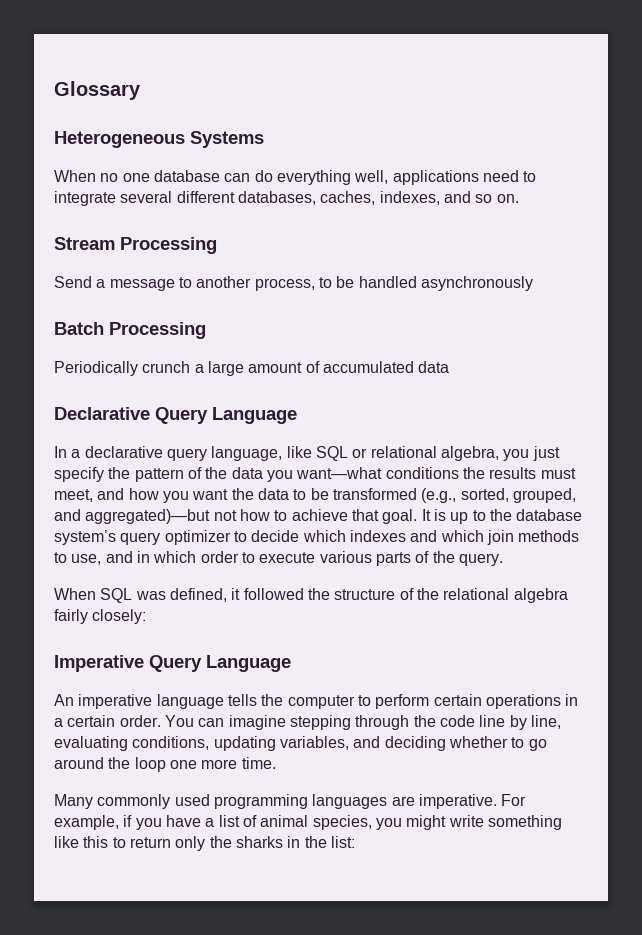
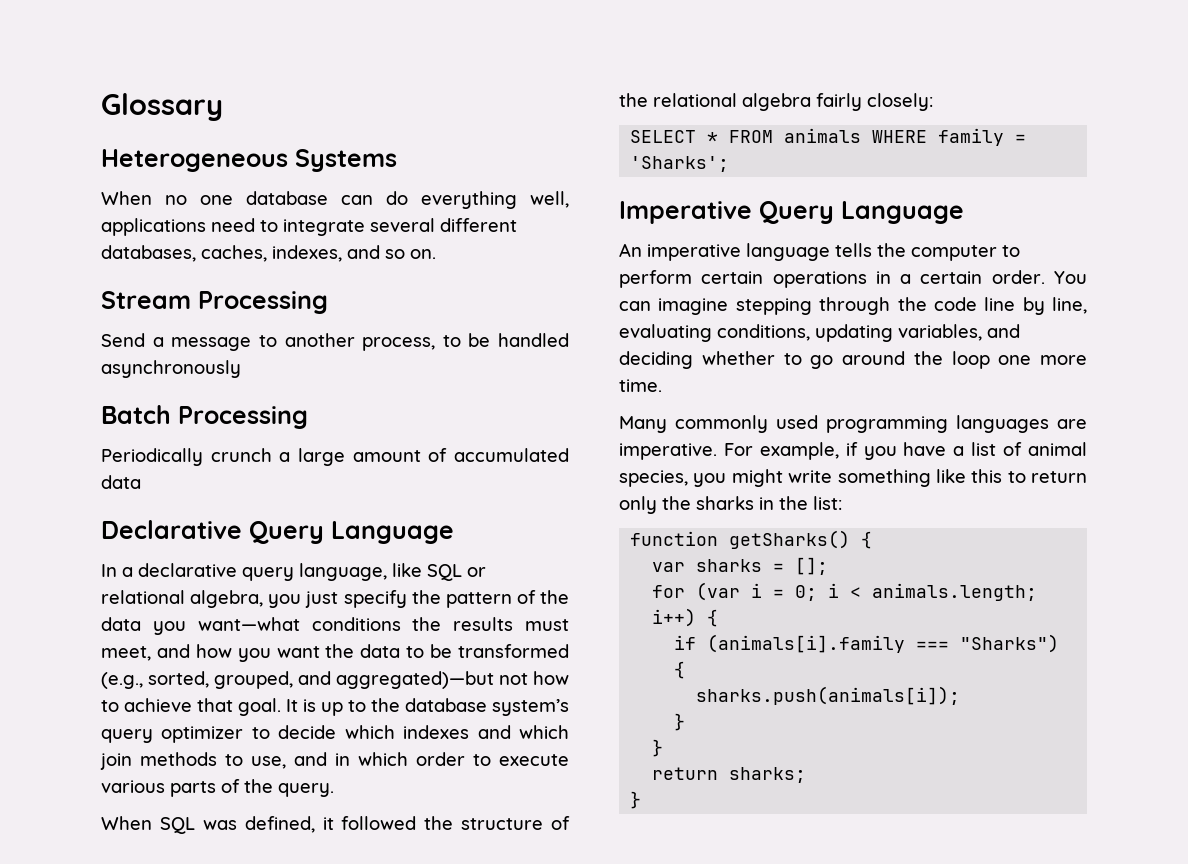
+ SELECT * FROM animals WHERE family = 'Sharks';
+ function getSharks() {
+ var sharks = [];
+ for (var i = 0; i < animals.length; i++) {
+ if (animals[i].family === "Sharks") {
+ sharks.push(animals[i]);
+ }
+ }
+ return sharks;
+ }

